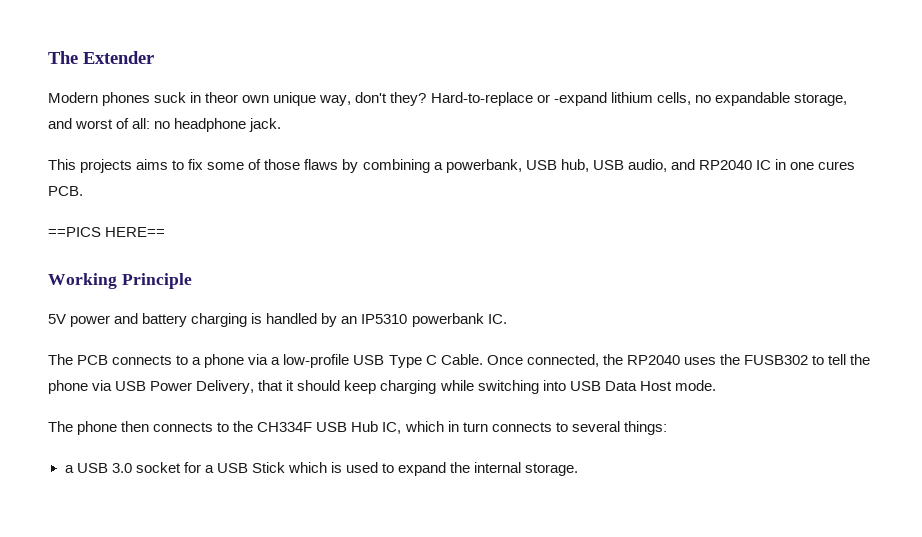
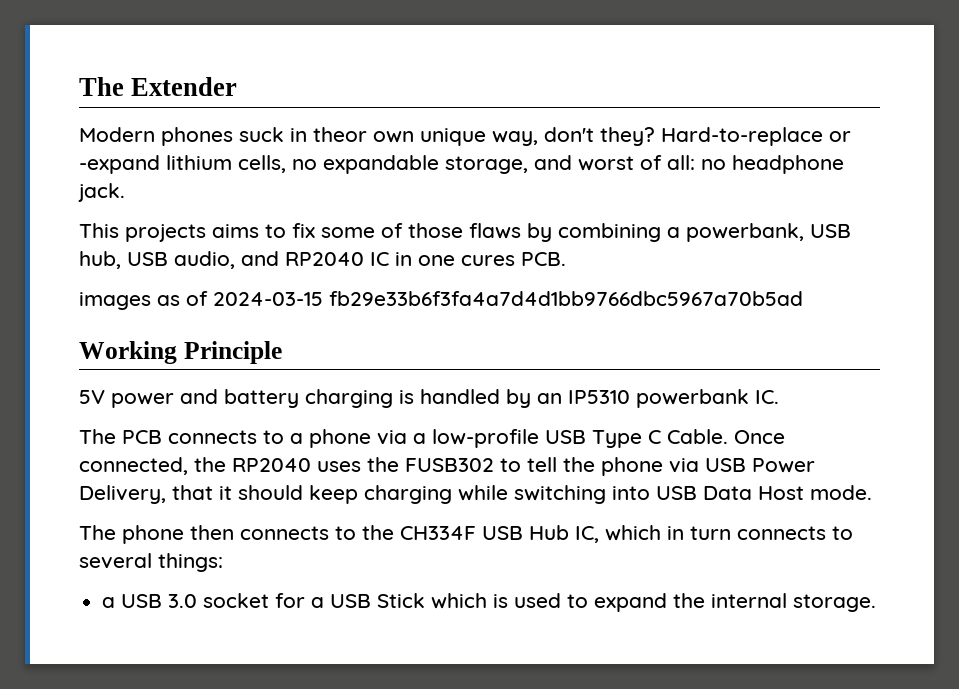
- ==PICS HERE==
+ images as of 2024-03-15 fb29e33b6f3fa4a7d4d1bb9766dbc5967a70b5ad

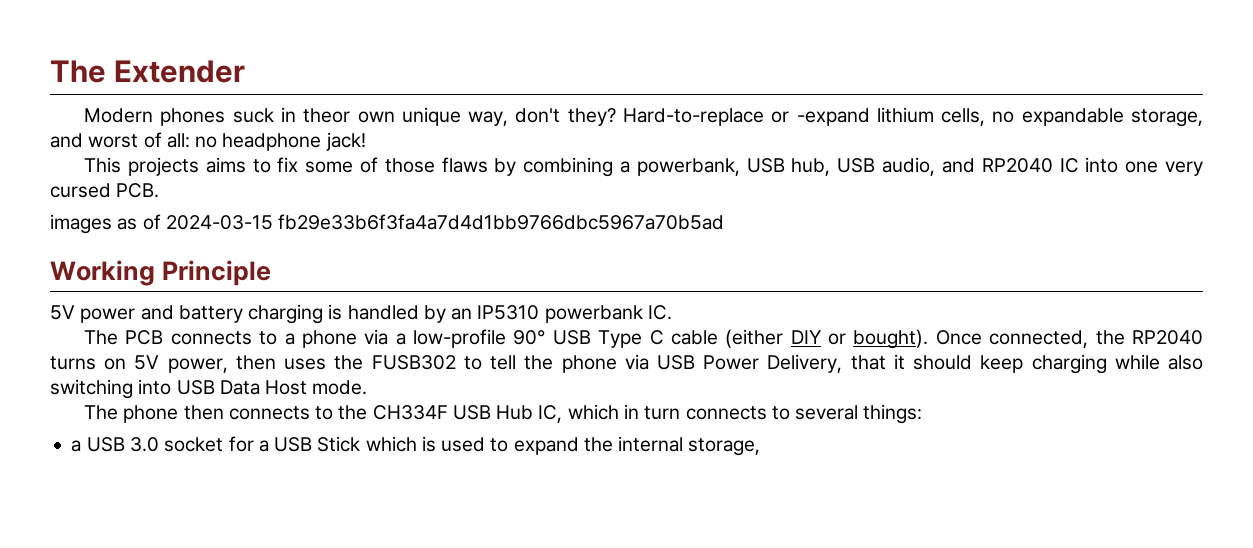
- Hard-to-replace or -expand lithium cells, no expandable storage, and worst of all: no headphone jack.
+ Hard-to-replace or -expand lithium cells, no expandable storage, and worst of all: no headphone jack!
- This projects aims to fix some of those flaws by combining a powerbank, USB hub, USB audio, and RP2040 IC in one cures PCB.
+ This projects aims to fix some of those flaws by combining a powerbank, USB hub, USB audio, and RP2040 IC into one very cursed PCB.
- The PCB connects to a phone via a low-profile USB Type C Cable. Once connected, the RP2040 uses the FUSB302 to tell the phone via USB Power Delivery, that it should keep charging while switching into USB Data Host mode.
+ The PCB connects to a phone via a low-profile 90° USB Type C cable (either DIY or bought). Once connected, the RP2040 turns on 5V power, then uses the FUSB302 to tell the phone via USB Power Delivery, that it should keep charging while also switching into USB Data Host mode.
- a USB 3.0 socket for a USB Stick which is used to expand the internal storage.
+ a USB 3.0 socket for a USB Stick which is used to expand the internal storage,

